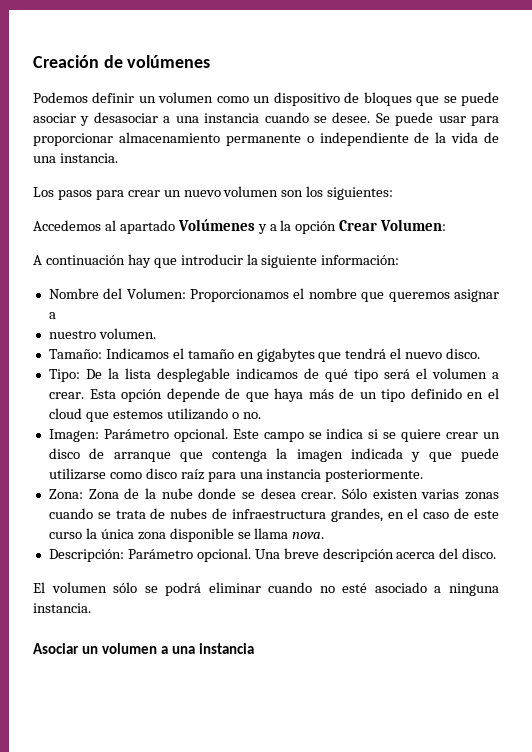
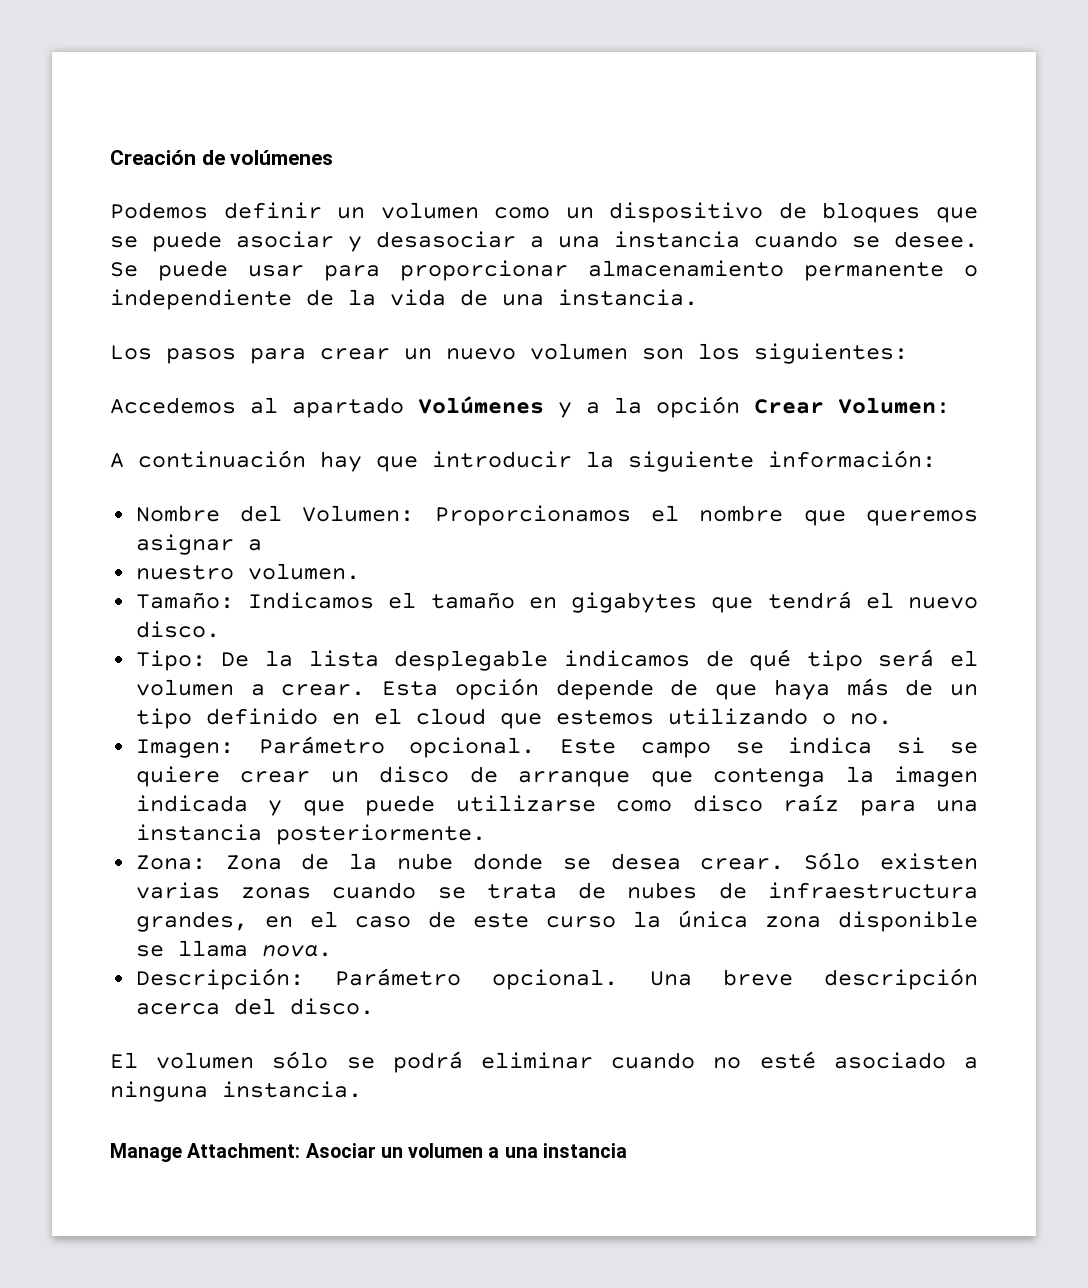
- Asociar un volumen a una instancia
+ Manage Attachment: Asociar un volumen a una instancia

